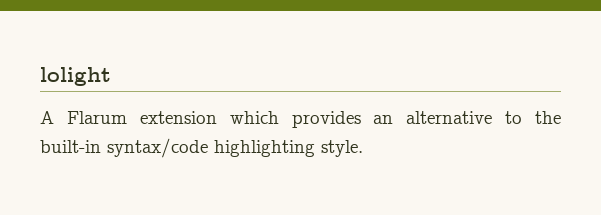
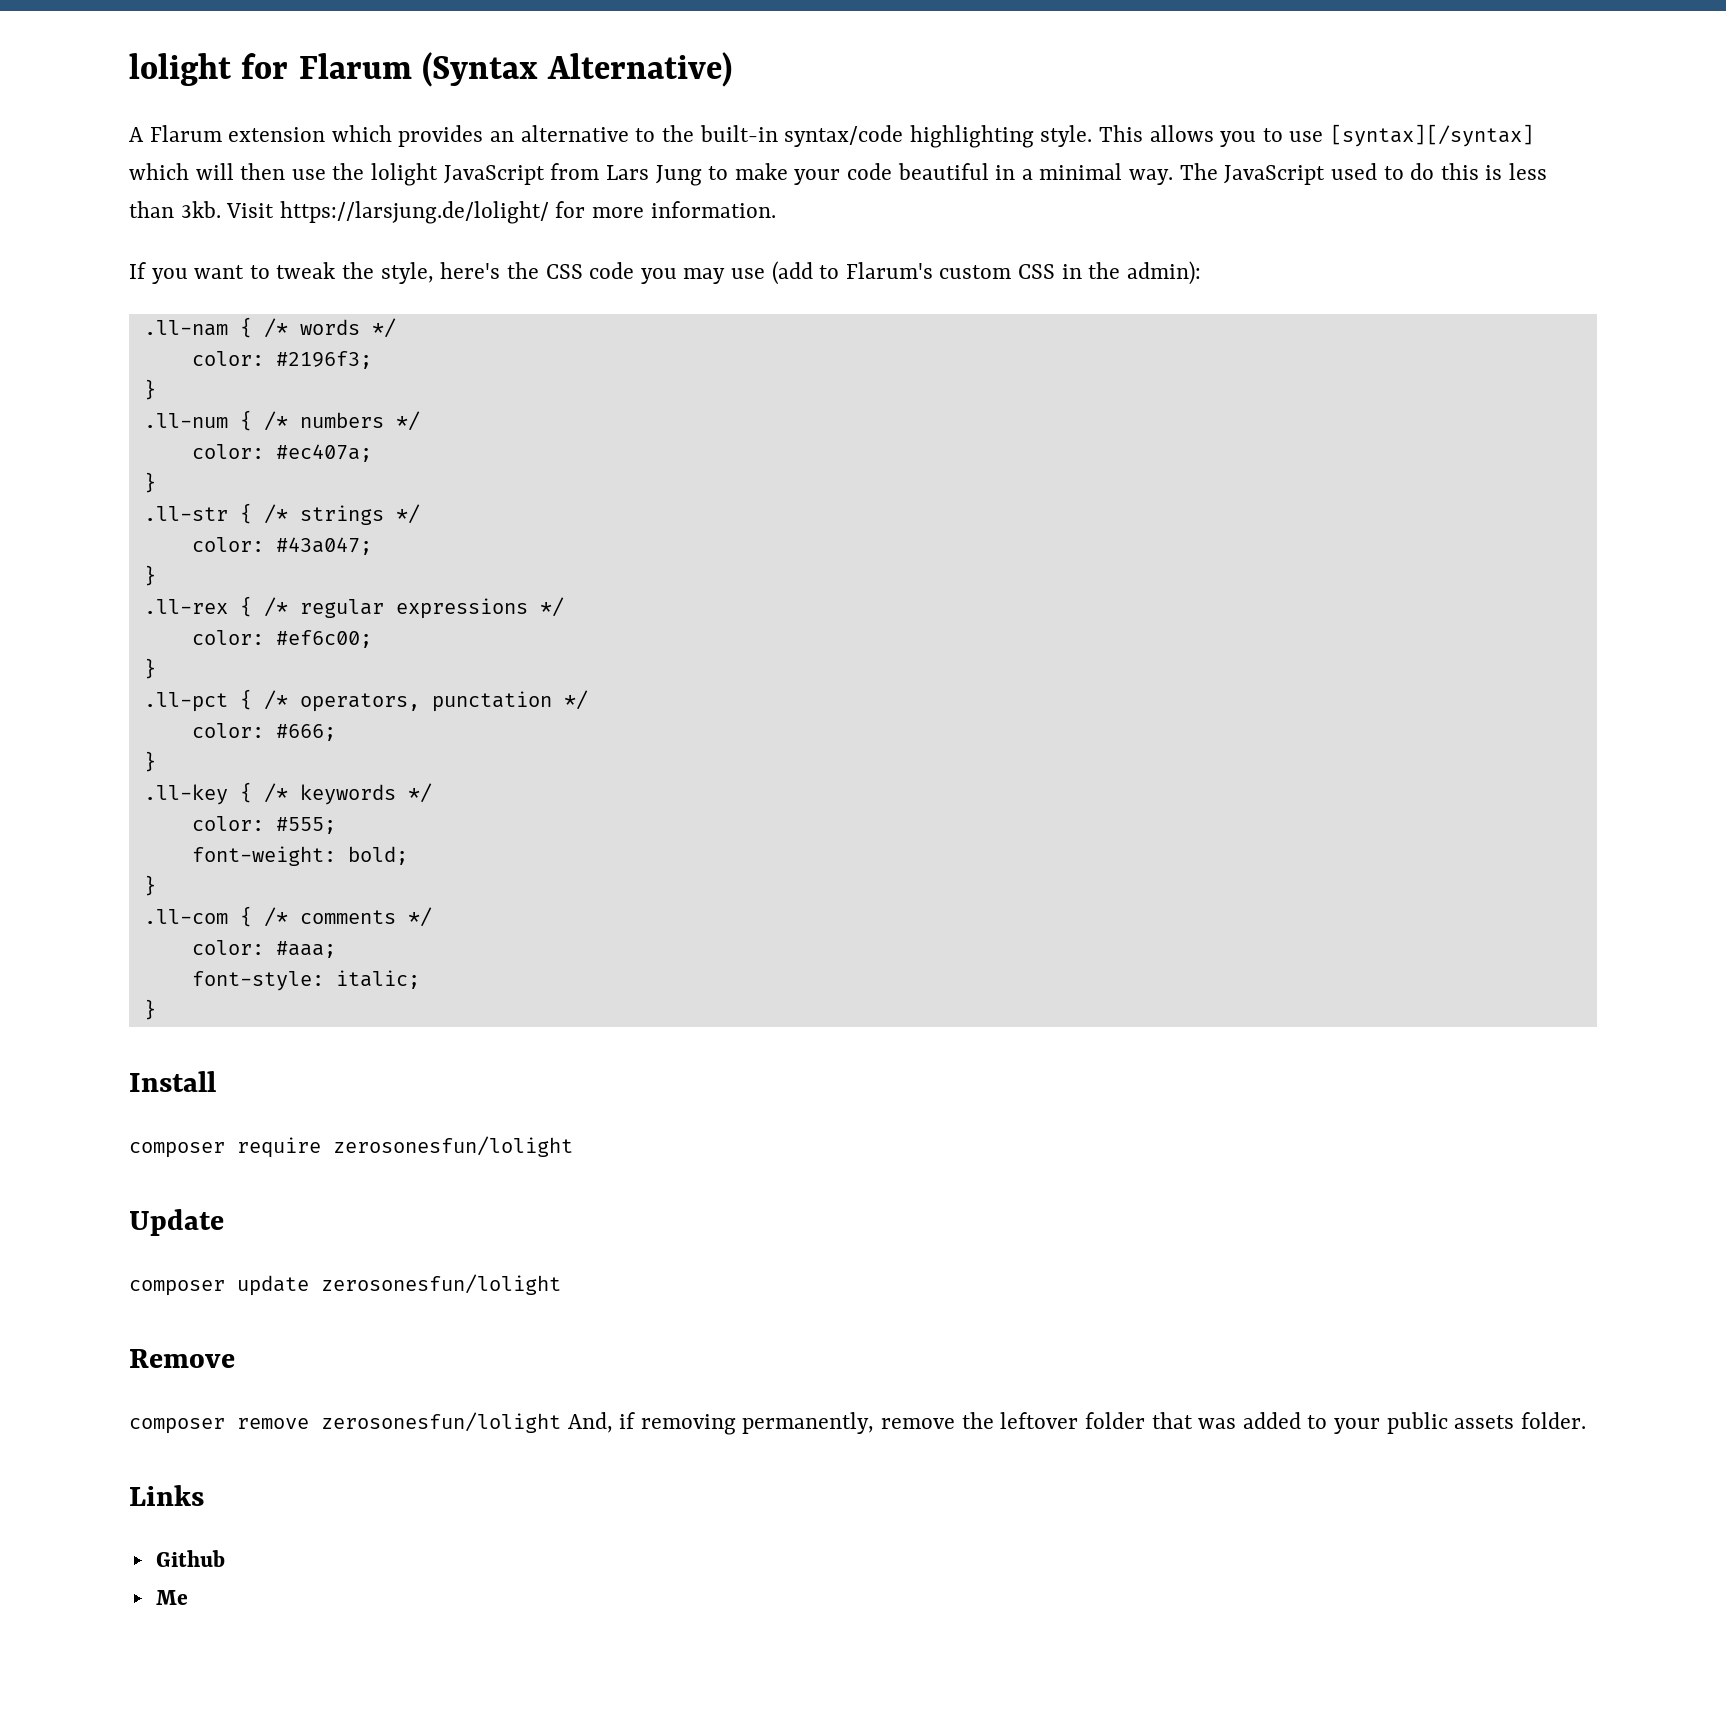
- lolight
+ lolight for Flarum (Syntax Alternative)
+ This allows you to use [syntax][/syntax] which will then use the lolight JavaScript from Lars Jung to make your code beautiful in a minimal way. The JavaScript used to do this is less than 3kb. Visit https://larsjung.de/lolight/ for more information.
+ If you want to tweak the style, here's the CSS code you may use (add to Flarum's custom CSS in the admin):
+ .ll-nam { /* words */
+ color: #2196f3;
+ }
+ .ll-num { /* numbers */
+ color: #ec407a;
+ }
+ .ll-str { /* strings */
+ color: #43a047;
+ }
+ .ll-rex { /* regular expressions */
+ color: #ef6c00;
+ }
+ .ll-pct { /* operators, punctation */
+ color: #666;
+ }
+ .ll-key { /* keywords */
+ color: #555;
+ font-weight: bold;
+ }
+ .ll-com { /* comments */
+ color: #aaa;
+ font-style: italic;
+ }
+ Install
+ composer require zerosonesfun/lolight
+ Update
+ composer update zerosonesfun/lolight
+ Remove
+ composer remove zerosonesfun/lolight And, if removing permanently, remove the leftover folder that was added to your public assets folder.
+ Links
+ Github
+ Me

